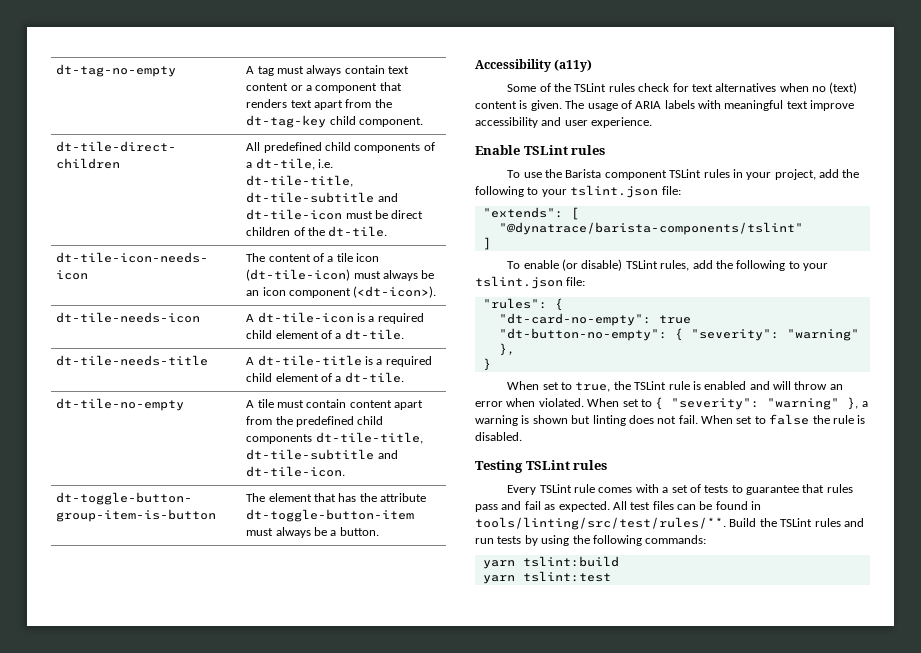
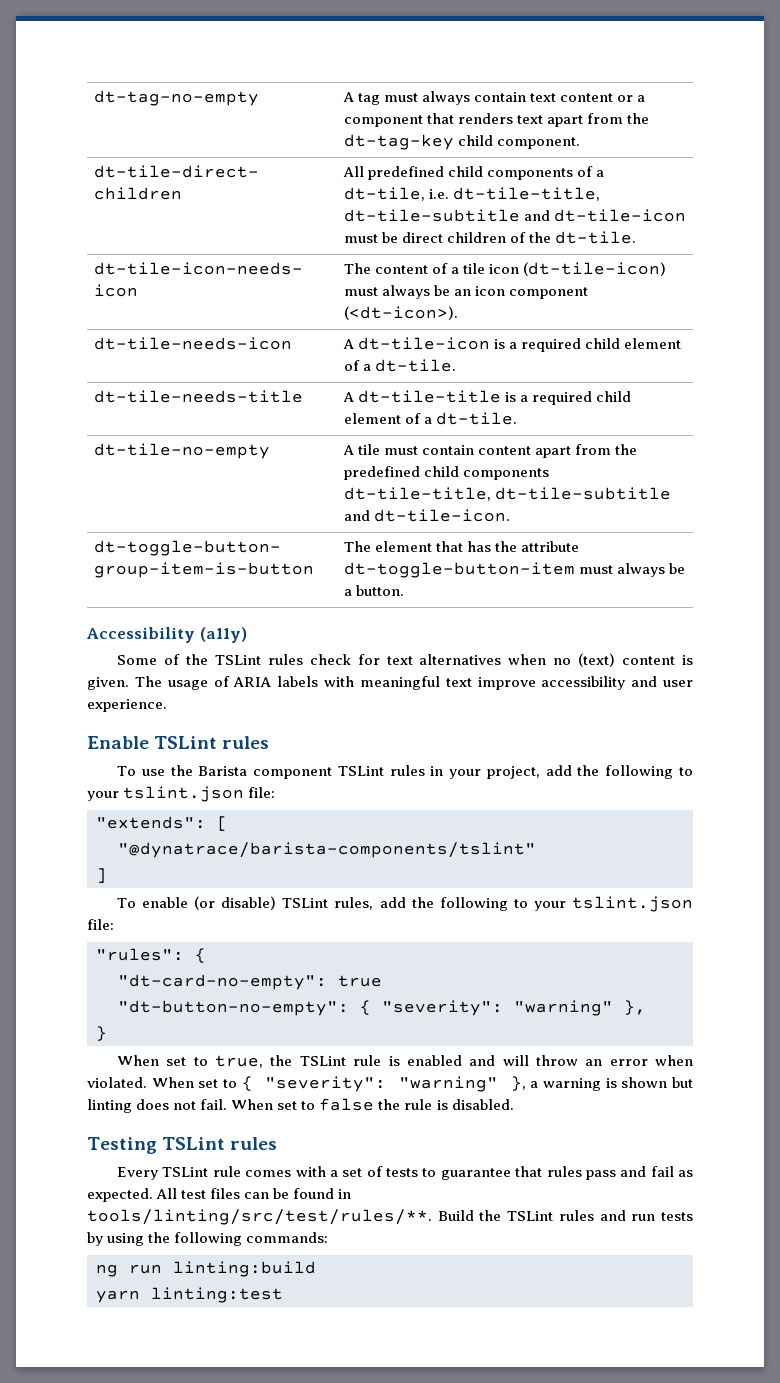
- yarn tslint:build
- yarn tslint:test
+ ng run linting:build
+ yarn linting:test

